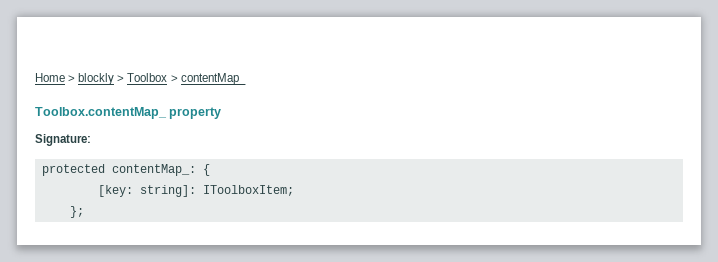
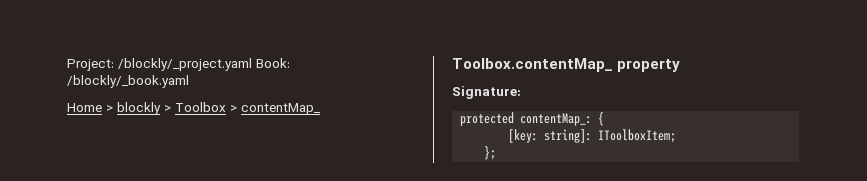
+ Project: /blockly/_project.yaml Book: /blockly/_book.yaml

